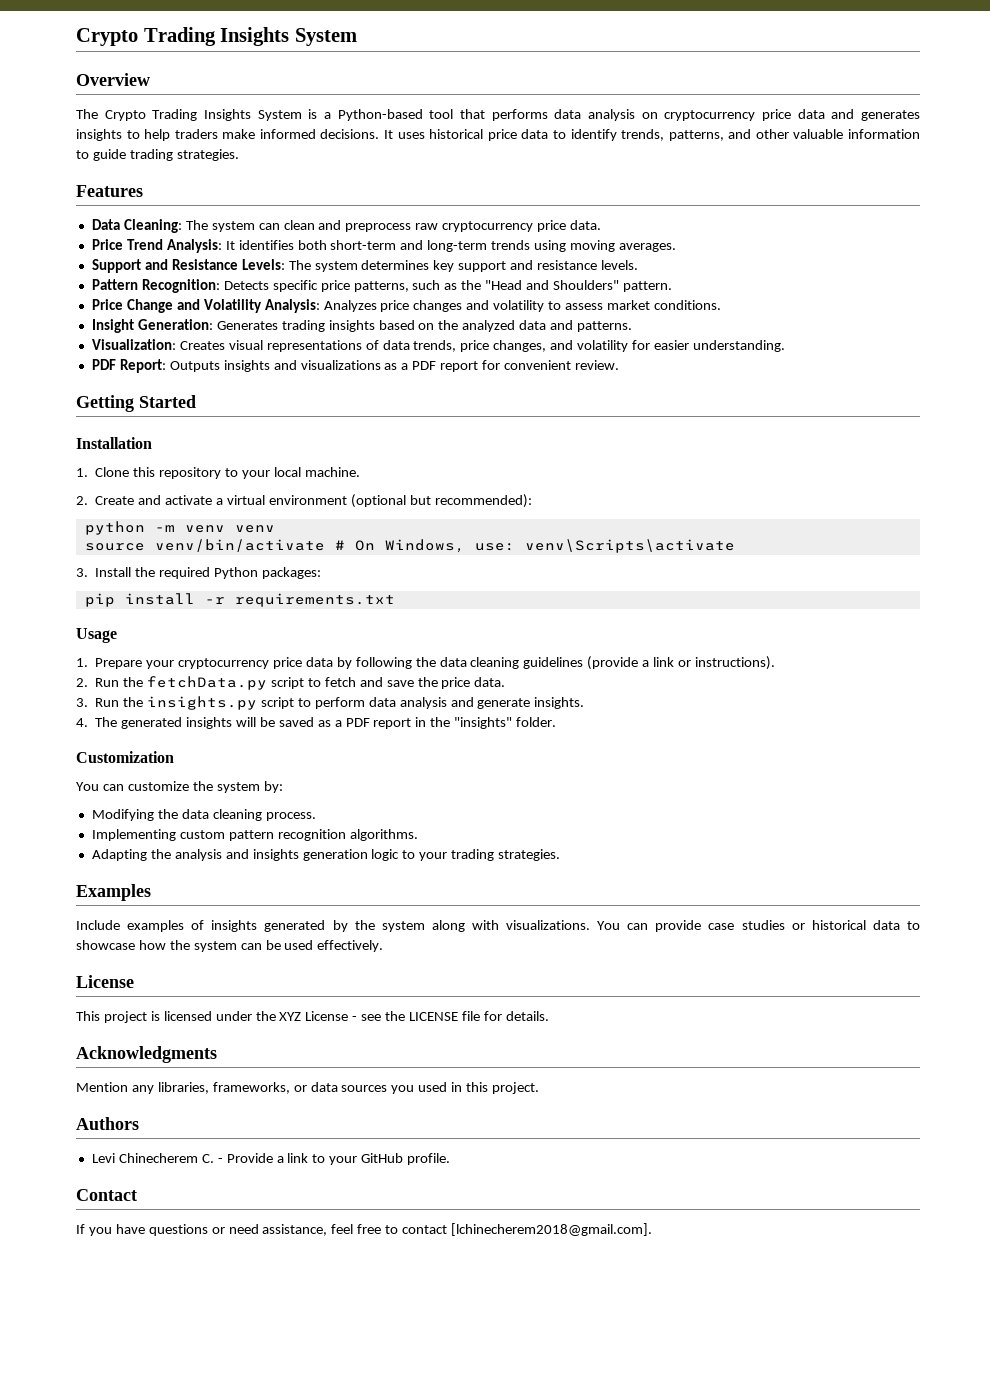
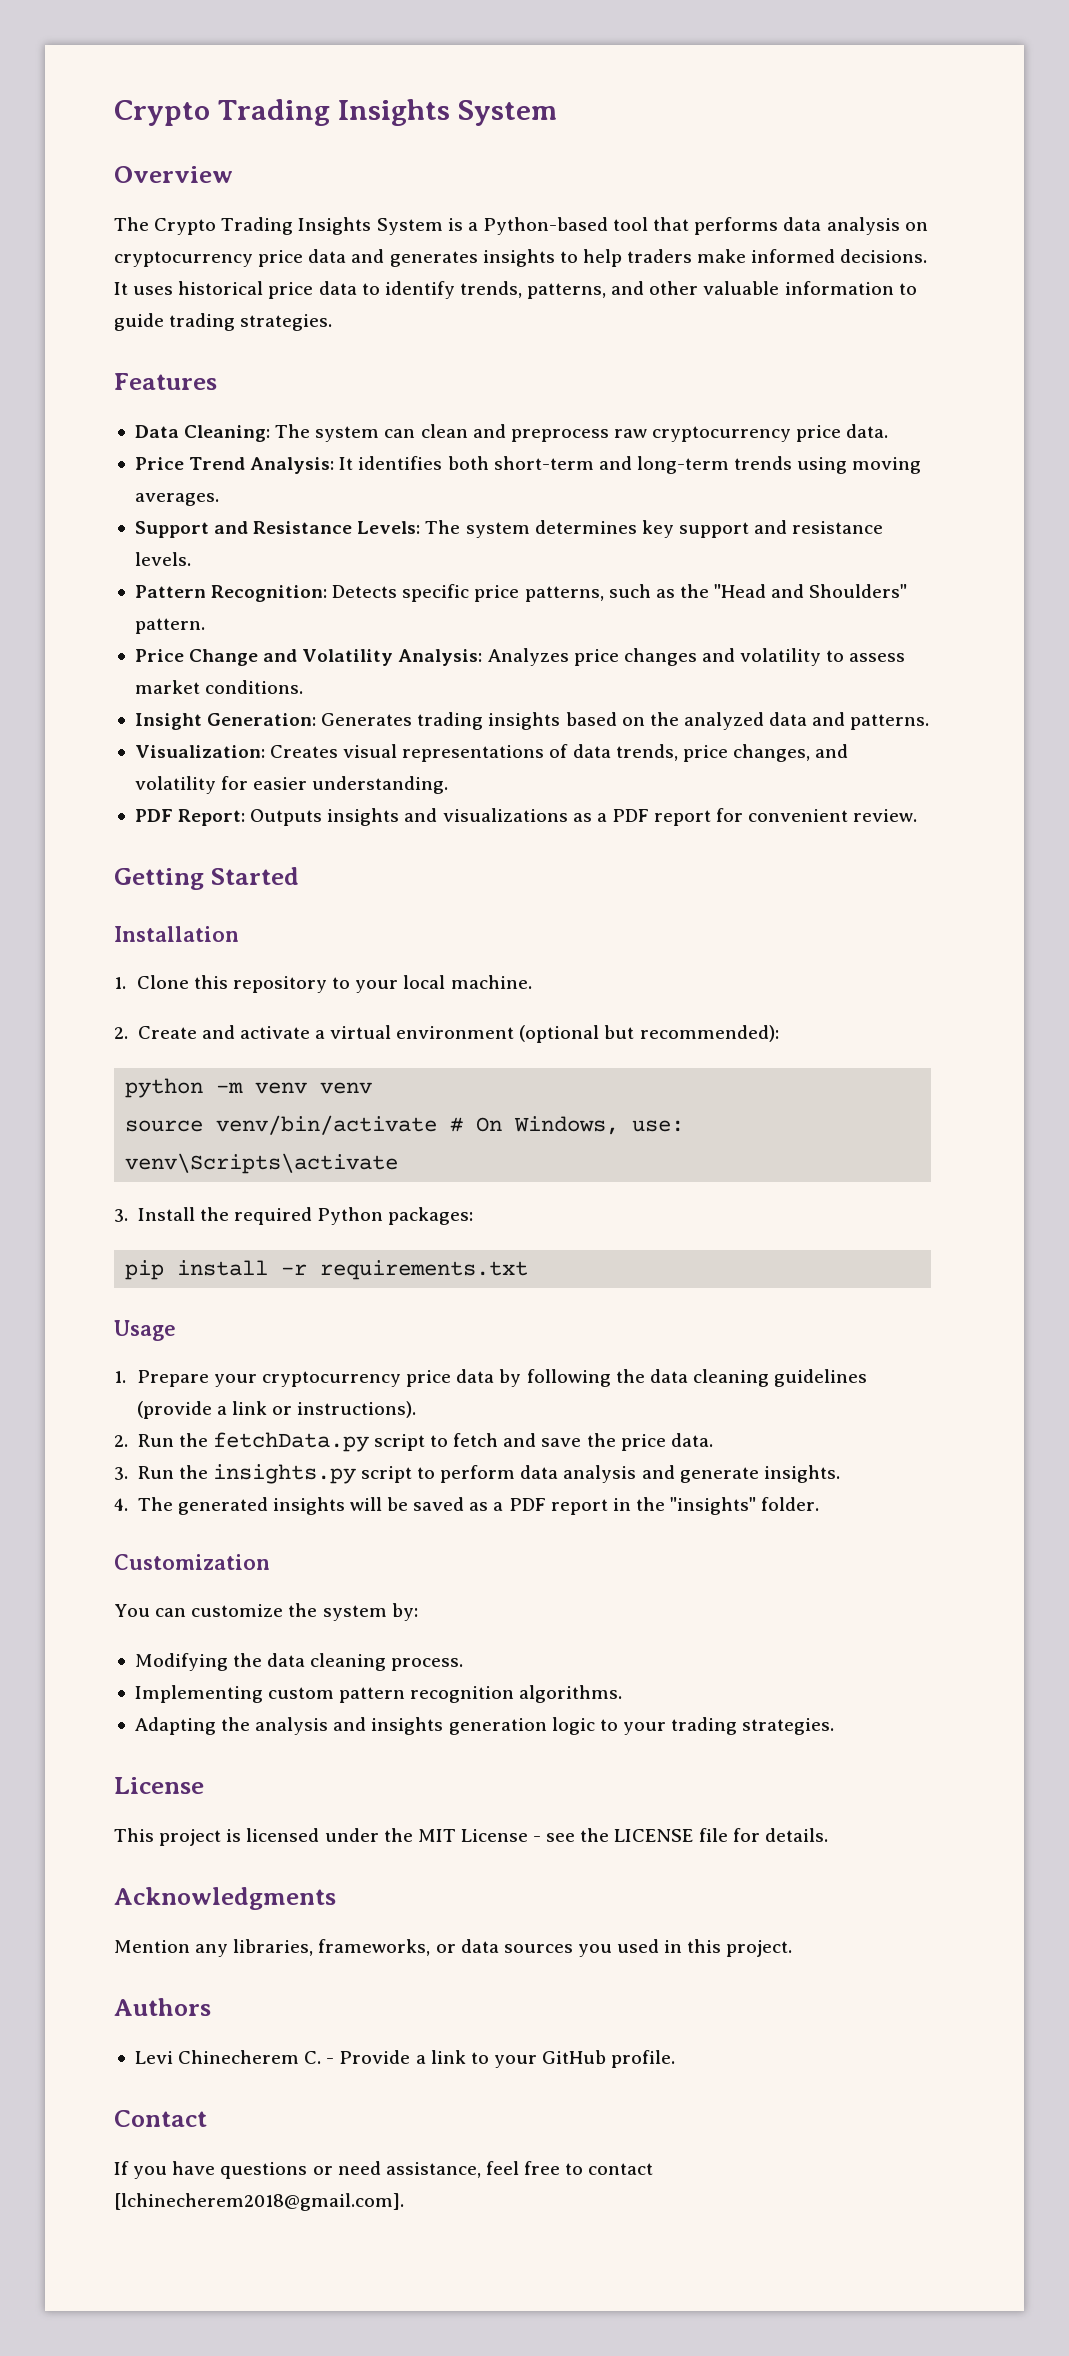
- Examples
- Include examples of insights generated by the system along with visualizations. You can provide case studies or historical data to showcase how the system can be used effectively.
- This project is licensed under the XYZ License - see the LICENSE file for details.
+ This project is licensed under the MIT License - see the LICENSE file for details.

